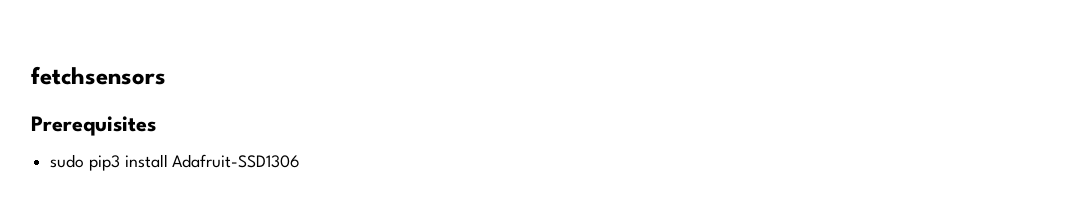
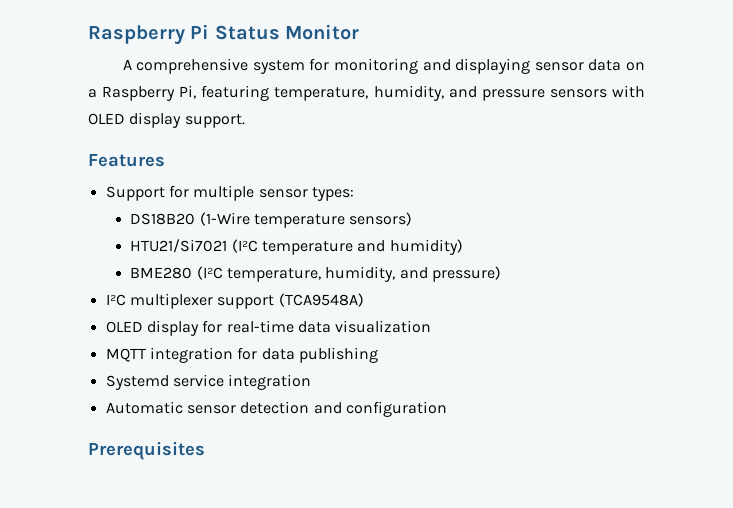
- fetchsensors
+ Raspberry Pi Status Monitor
+ A comprehensive system for monitoring and displaying sensor data on a Raspberry Pi, featuring temperature, humidity, and pressure sensors with OLED display support.
+ Features
+ Support for multiple sensor types:
+ DS18B20 (1-Wire temperature sensors)
+ HTU21/Si7021 (I²C temperature and humidity)
+ BME280 (I²C temperature, humidity, and pressure)
+ I²C multiplexer support (TCA9548A)
+ OLED display for real-time data visualization
+ MQTT integration for data publishing
+ Systemd service integration
+ Automatic sensor detection and configuration
  Prerequisites
- sudo pip3 install Adafruit-SSD1306

